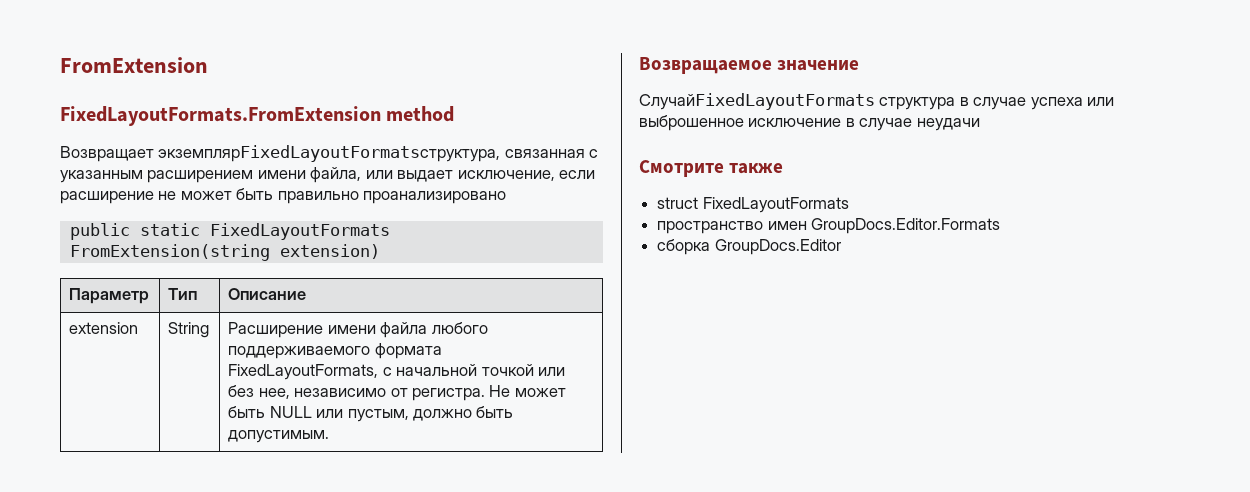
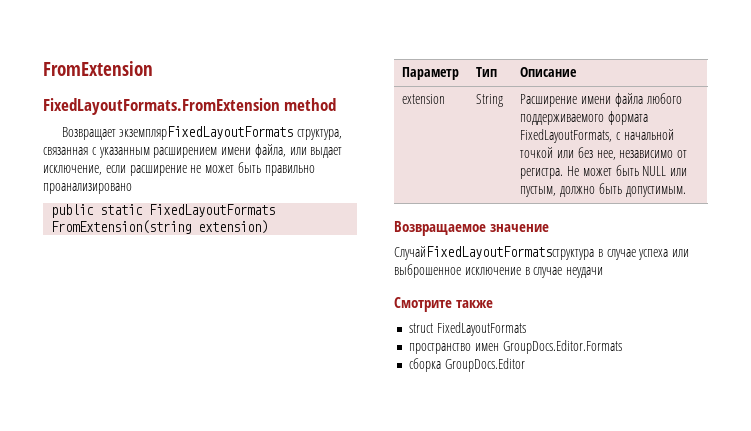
- Возвращает экземплярFixedLayoutFormatsструктура, связанная с указанным расширением имени файла, или выдает исключение, если расширение не может быть правильно проанализировано
+ Возвращает экземплярFixedLayoutFormats структура, связанная с указанным расширением имени файла, или выдает исключение, если расширение не может быть правильно проанализировано
- СлучайFixedLayoutFormats структура в случае успеха или выброшенное исключение в случае неудачи
+ СлучайFixedLayoutFormatsструктура в случае успеха или выброшенное исключение в случае неудачи

